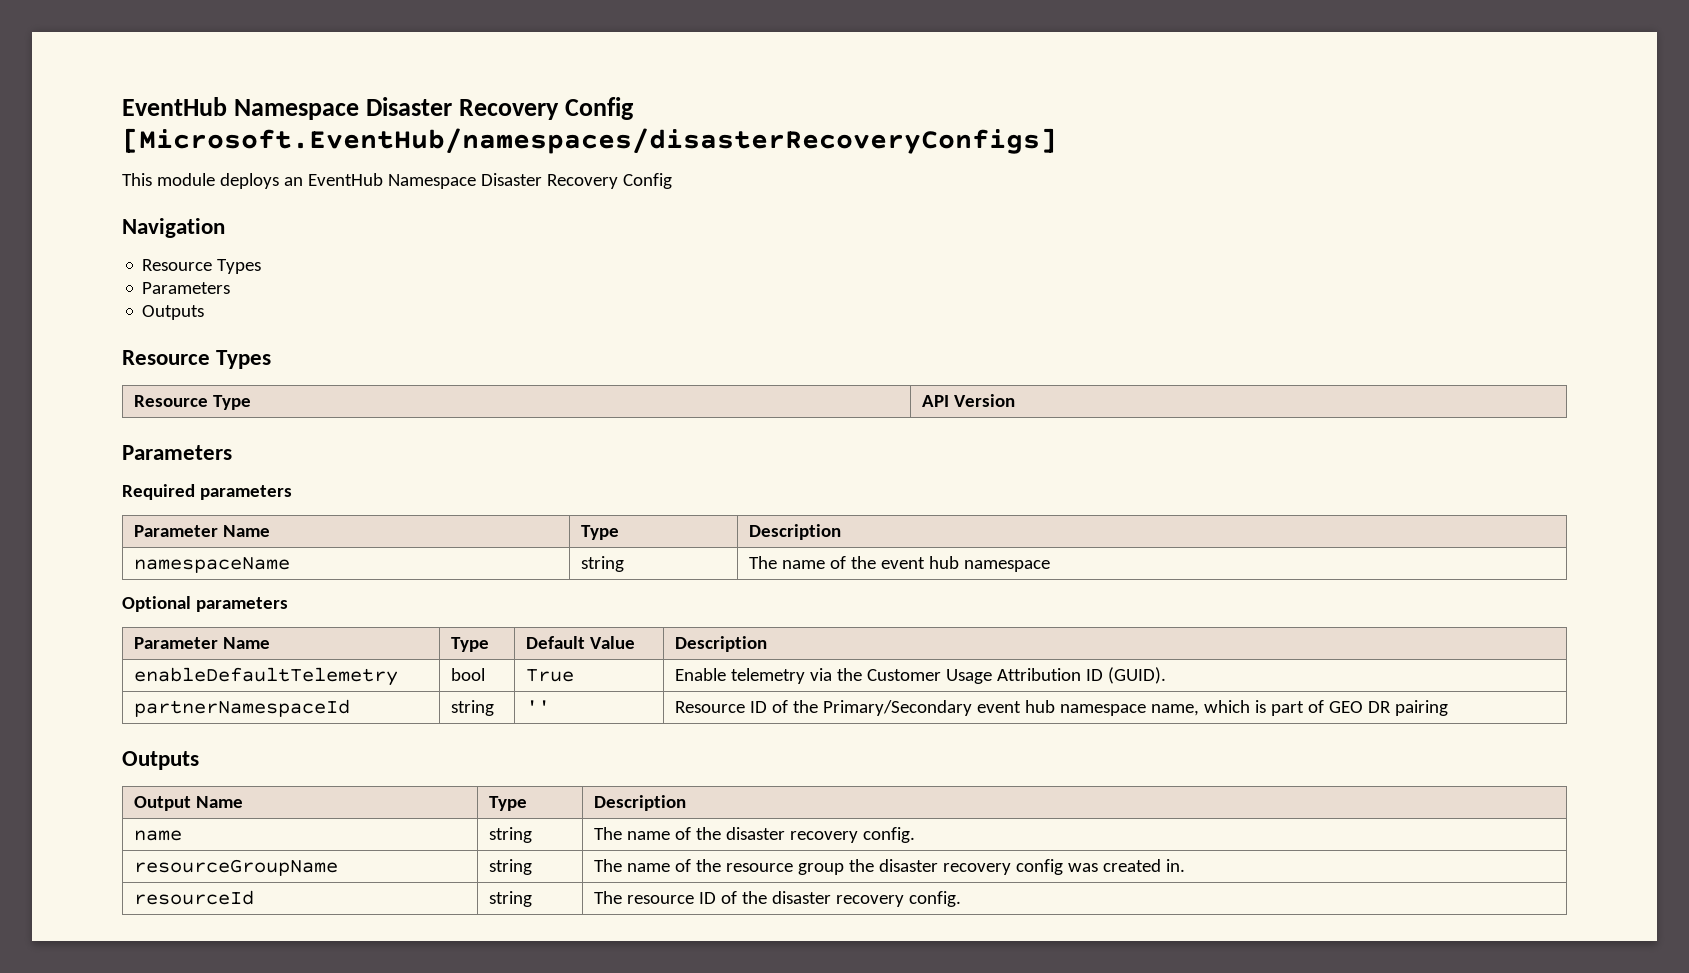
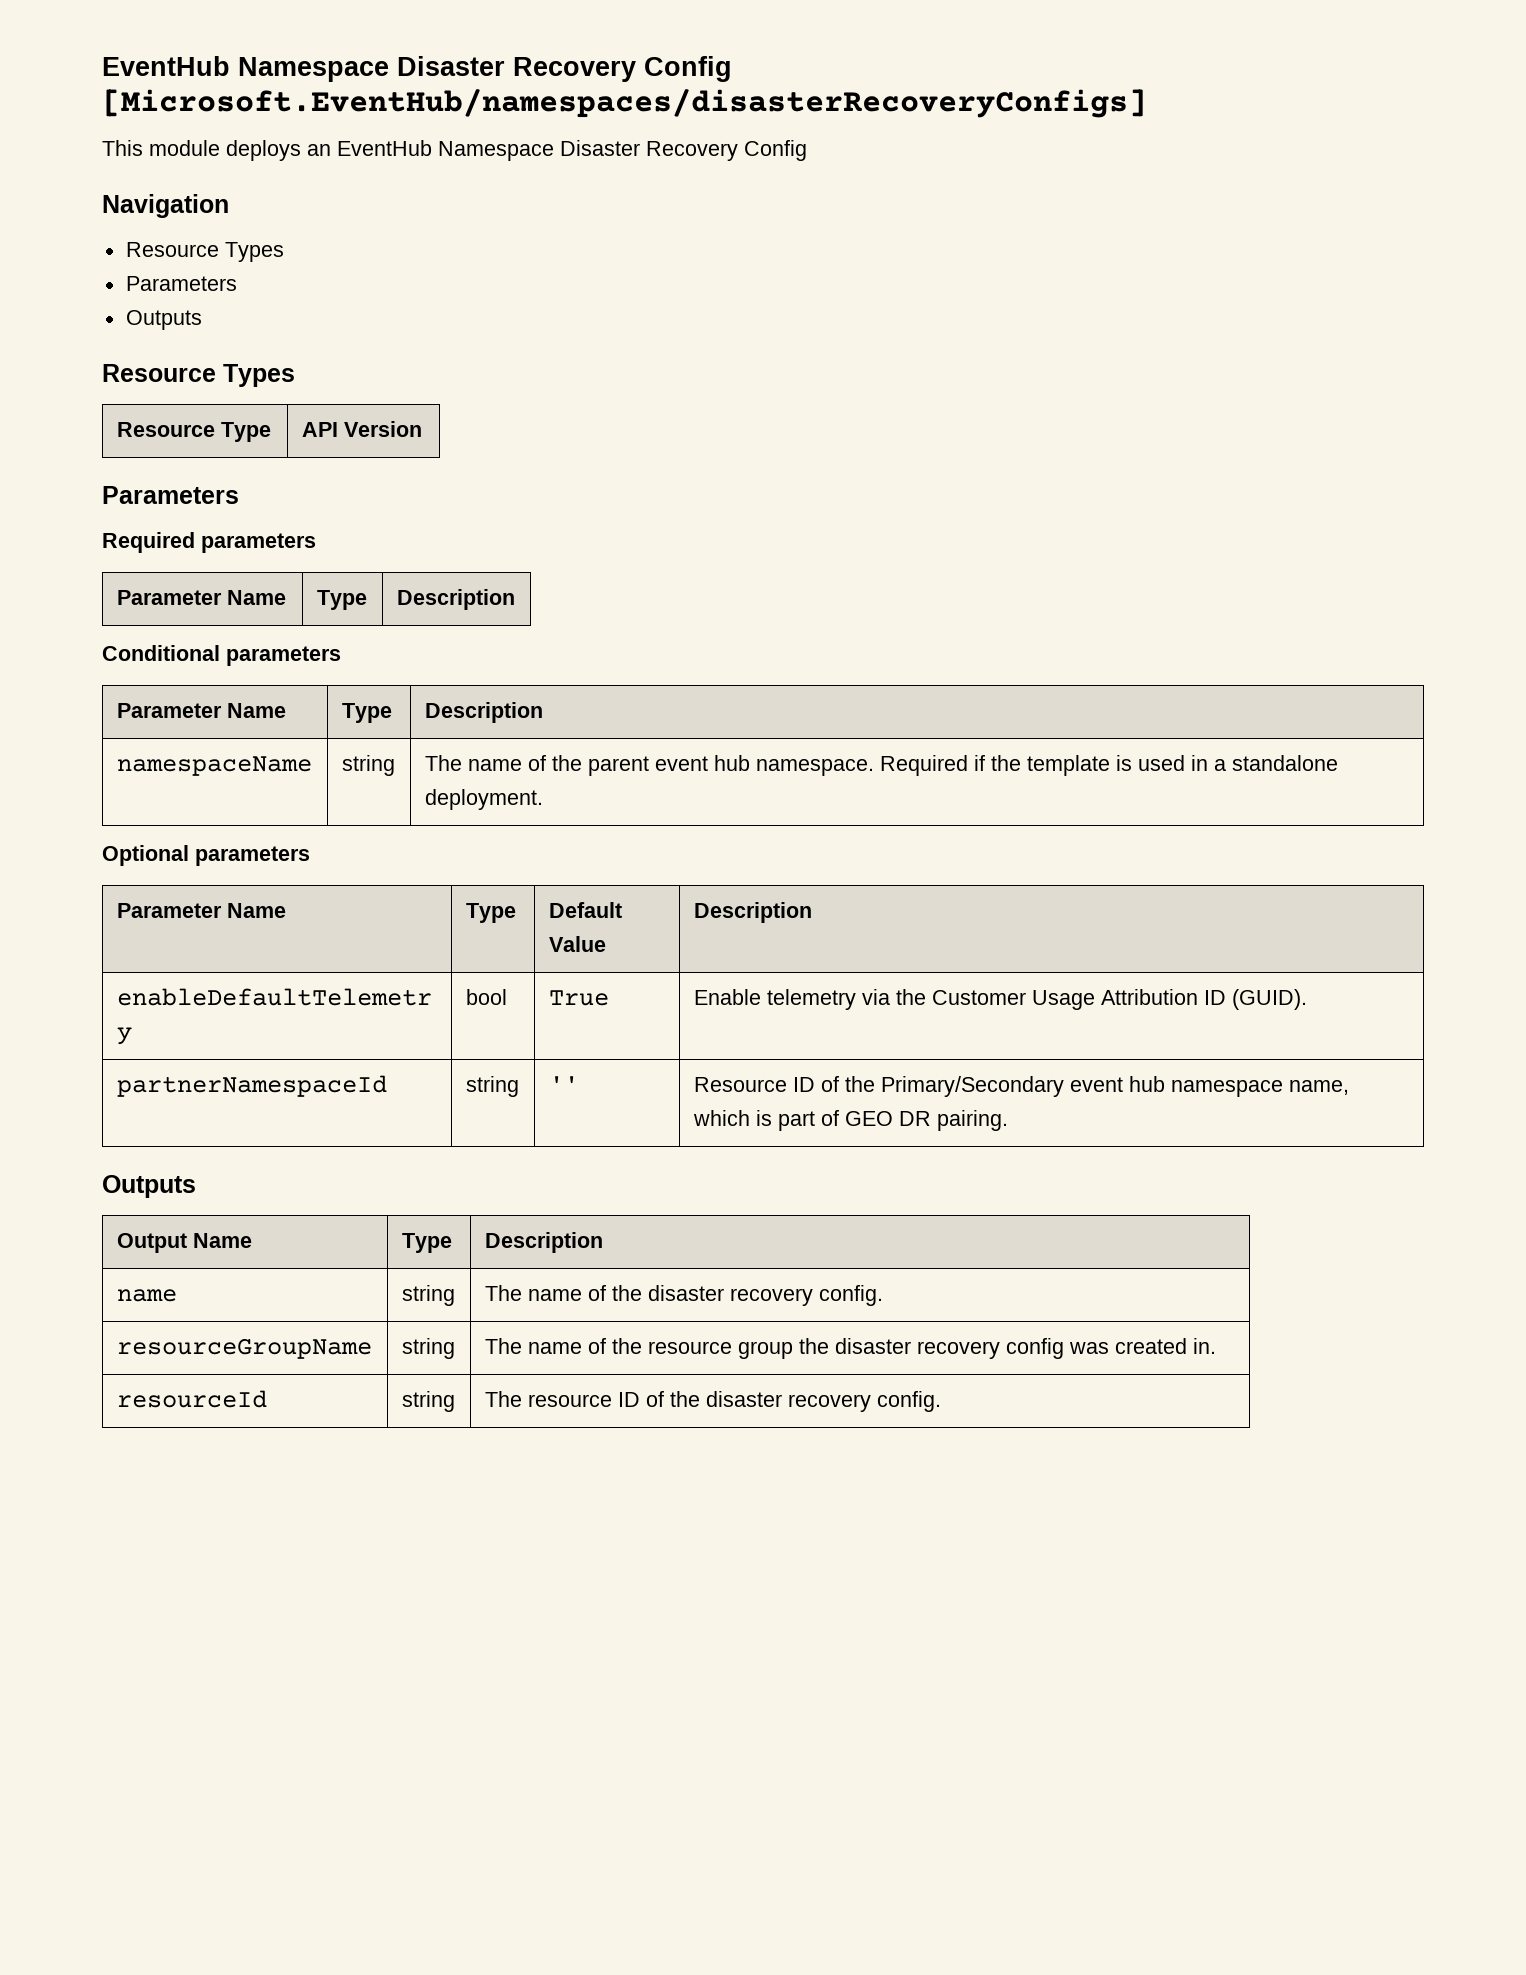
+ Conditional parameters
+ Parameter Name | Type | Description
- namespaceName | string | The name of the event hub namespace
+ namespaceName | string | The name of the parent event hub namespace. Required if the template is used in a standalone deployment.
- partnerNamespaceId | string | '' | Resource ID of the Primary/Secondary event hub namespace name, which is part of GEO DR pairing
+ partnerNamespaceId | string | '' | Resource ID of the Primary/Secondary event hub namespace name, which is part of GEO DR pairing.

